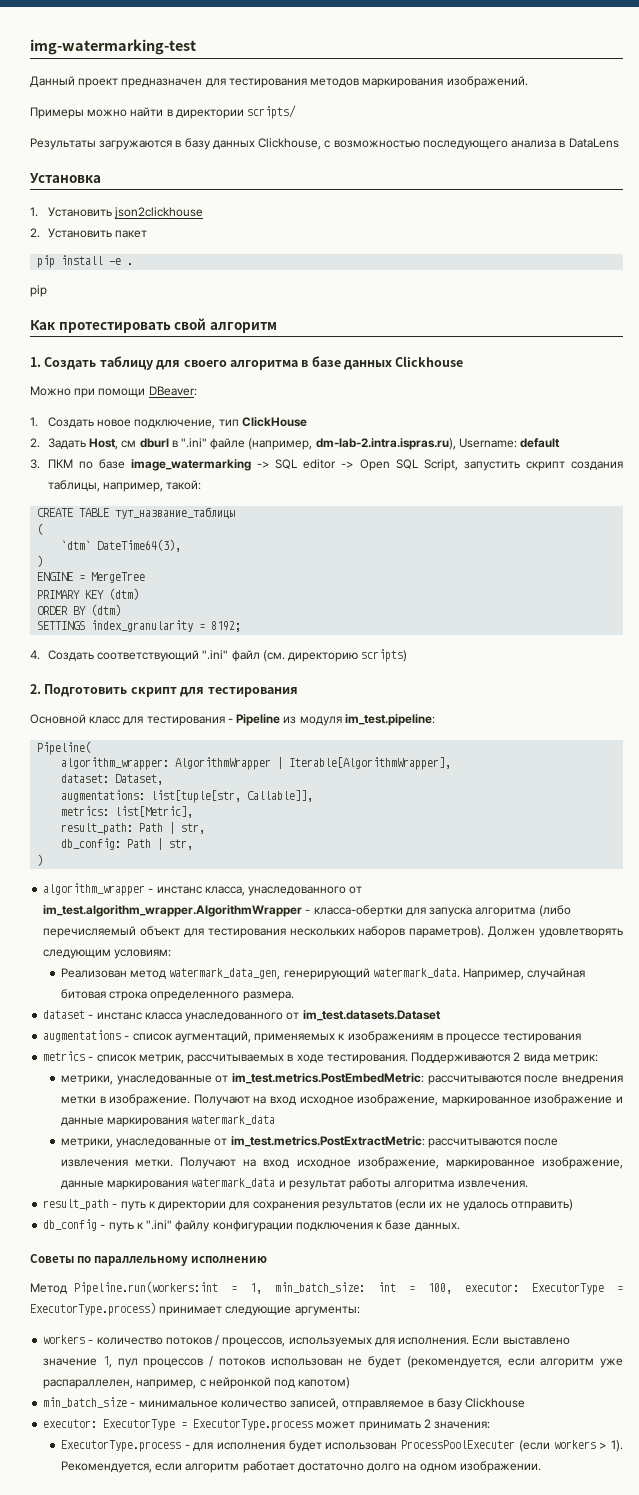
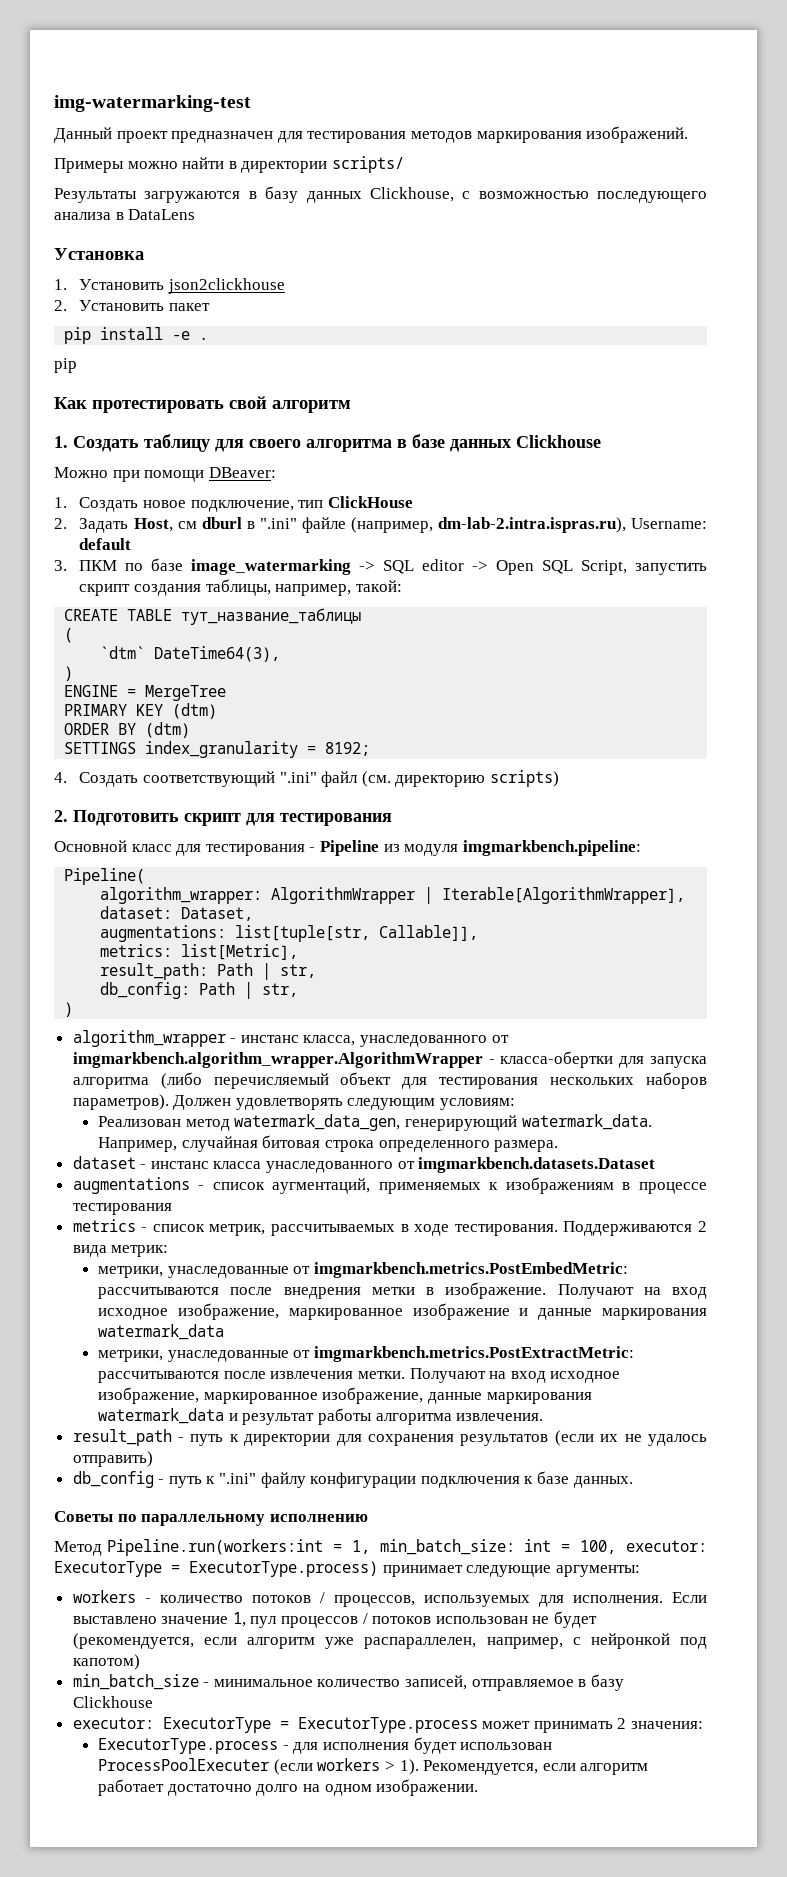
- Основной класс для тестирования - Pipeline из модуля im_test.pipeline:
+ Основной класс для тестирования - Pipeline из модуля imgmarkbench.pipeline:
- algorithm_wrapper - инстанс класса, унаследованного от im_test.algorithm_wrapper.AlgorithmWrapper - класса-обертки для запуска алгоритма (либо перечисляемый объект для тестирования нескольких наборов параметров).
+ algorithm_wrapper - инстанс класса, унаследованного от imgmarkbench.algorithm_wrapper.AlgorithmWrapper - класса-обертки для запуска алгоритма (либо перечисляемый объект для тестирования нескольких наборов параметров).
- dataset - инстанс класса унаследованного от im_test.datasets.Dataset
+ dataset - инстанс класса унаследованного от imgmarkbench.datasets.Dataset
- метрики, унаследованные от im_test.metrics.PostEmbedMetric: рассчитываются после внедрения метки в изображение.
+ метрики, унаследованные от imgmarkbench.metrics.PostEmbedMetric: рассчитываются после внедрения метки в изображение.
- метрики, унаследованные от im_test.metrics.PostExtractMetric: рассчитываются после извлечения метки.
+ метрики, унаследованные от imgmarkbench.metrics.PostExtractMetric: рассчитываются после извлечения метки.

